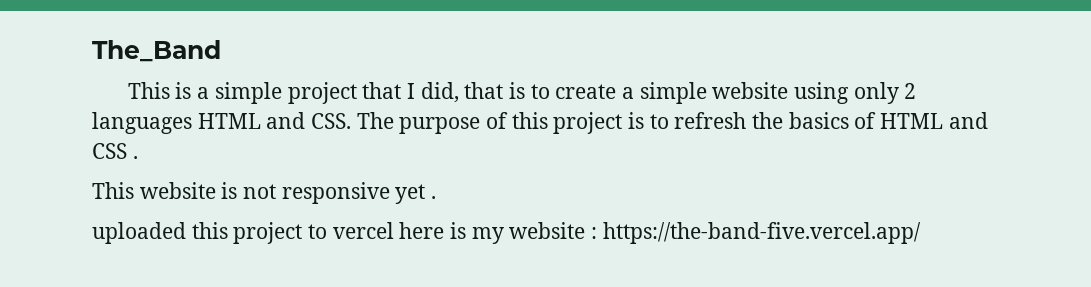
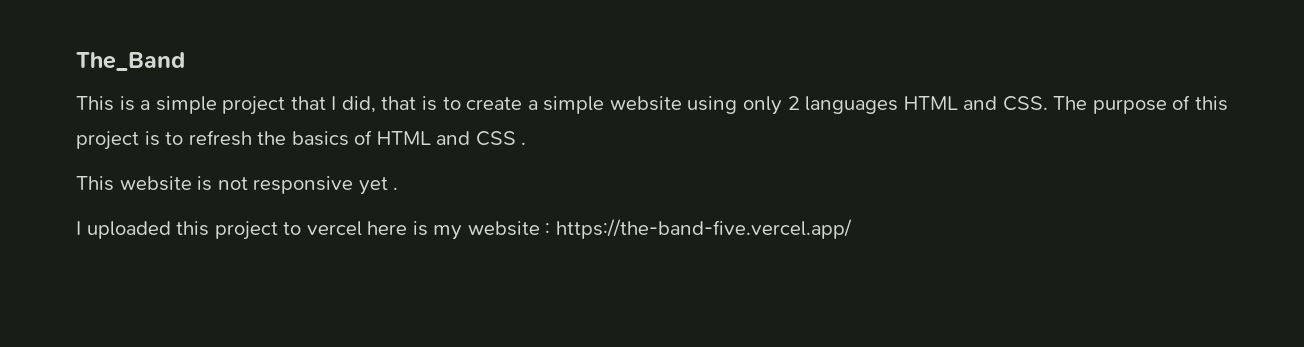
- uploaded this project to vercel here is my website : https://the-band-five.vercel.app/
+ I uploaded this project to vercel here is my website : https://the-band-five.vercel.app/

